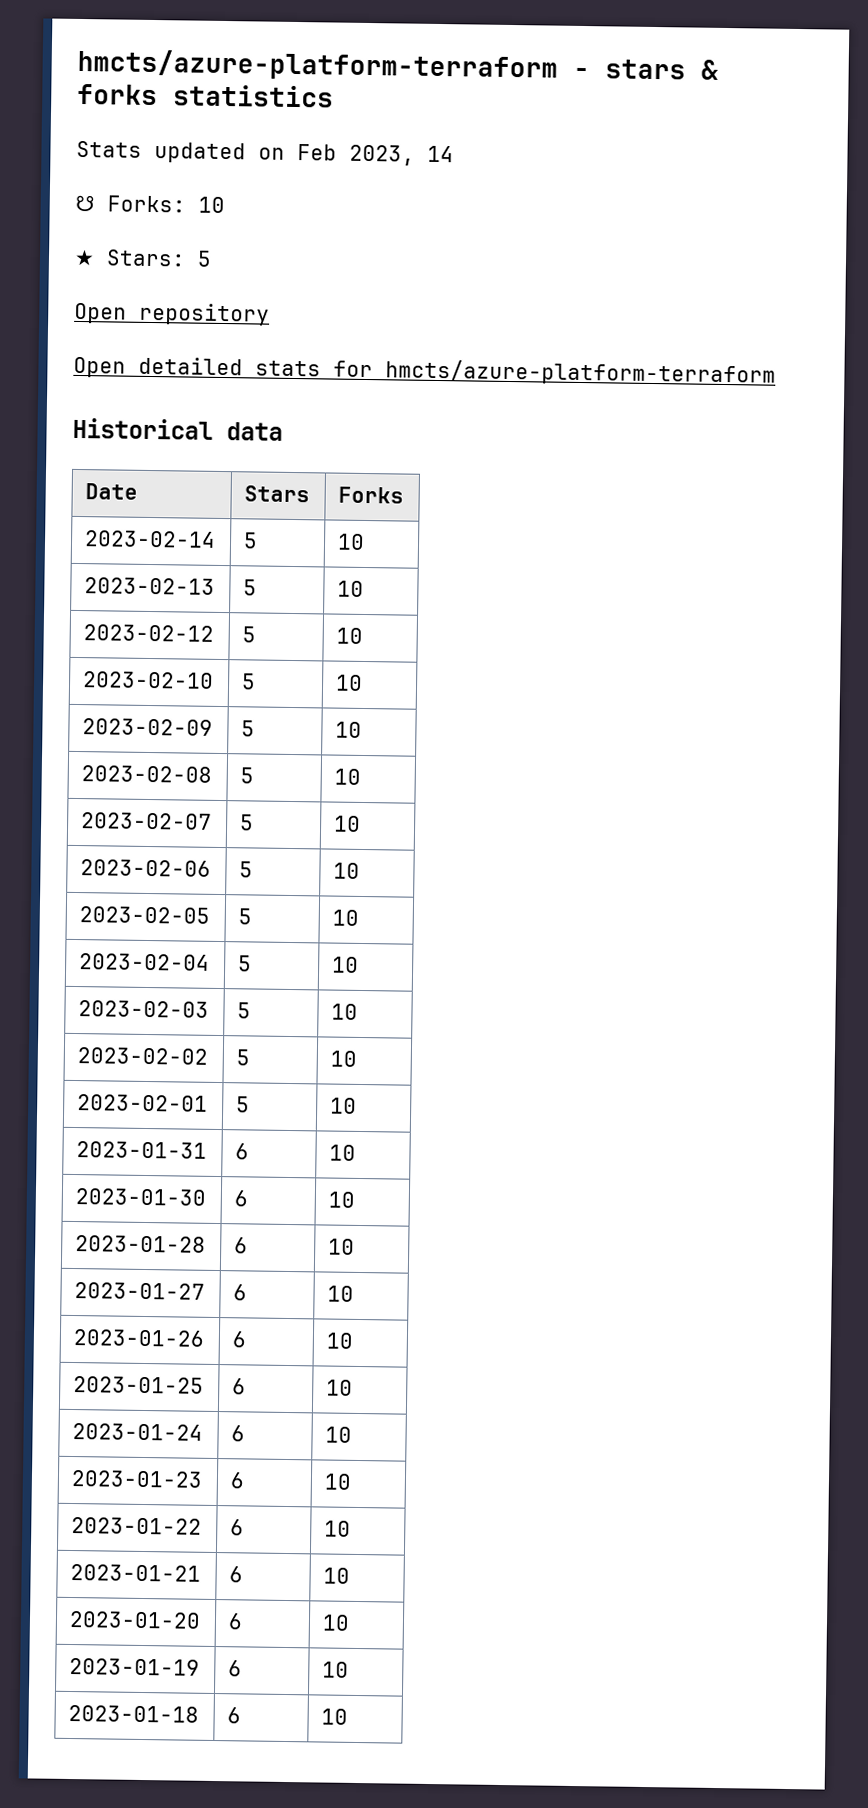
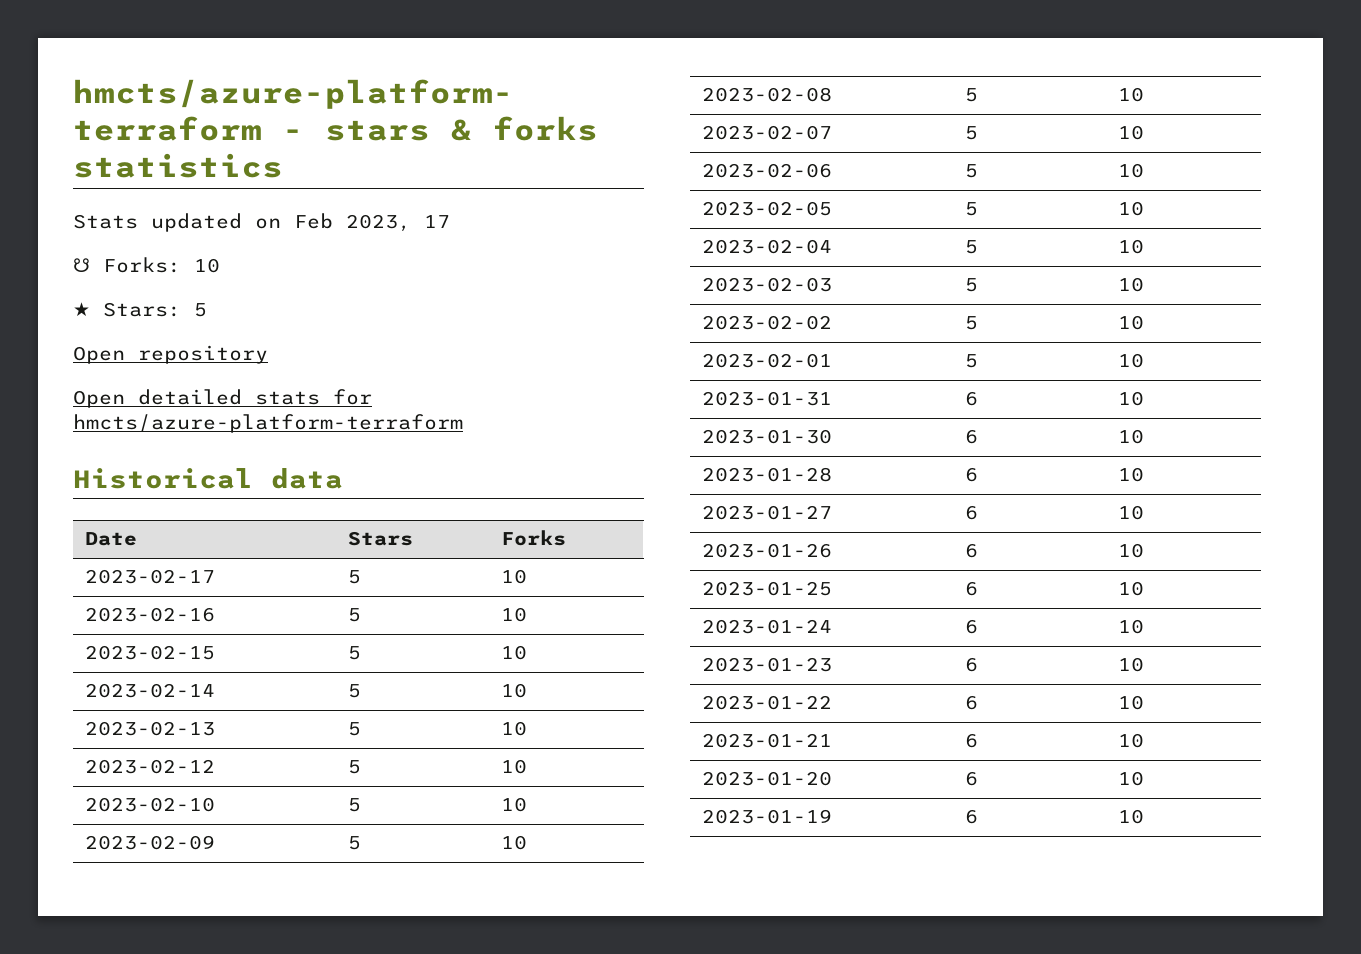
- Stats updated on Feb 2023, 14
+ Stats updated on Feb 2023, 17
+ 2023-02-17 | 5 | 10
+ 2023-02-16 | 5 | 10
+ 2023-02-15 | 5 | 10
- 2023-01-18 | 6 | 10

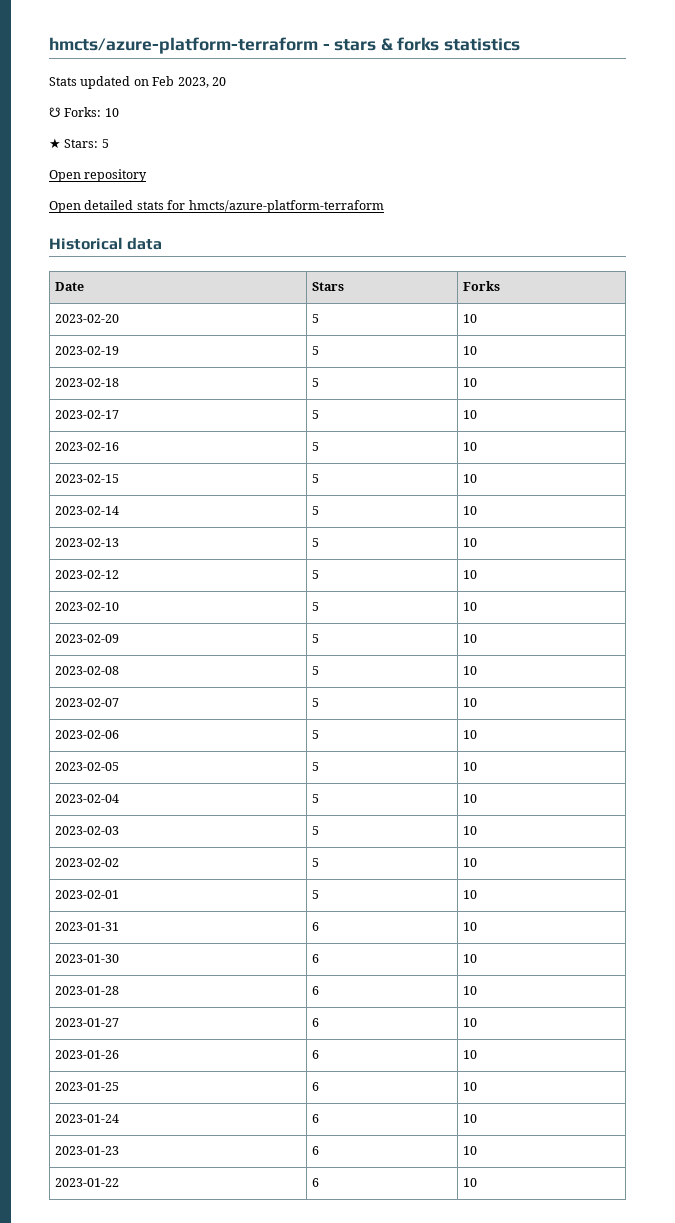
- Stats updated on Feb 2023, 17
+ Stats updated on Feb 2023, 20
+ 2023-02-20 | 5 | 10
+ 2023-02-19 | 5 | 10
+ 2023-02-18 | 5 | 10
- 2023-01-21 | 6 | 10
- 2023-01-20 | 6 | 10
- 2023-01-19 | 6 | 10

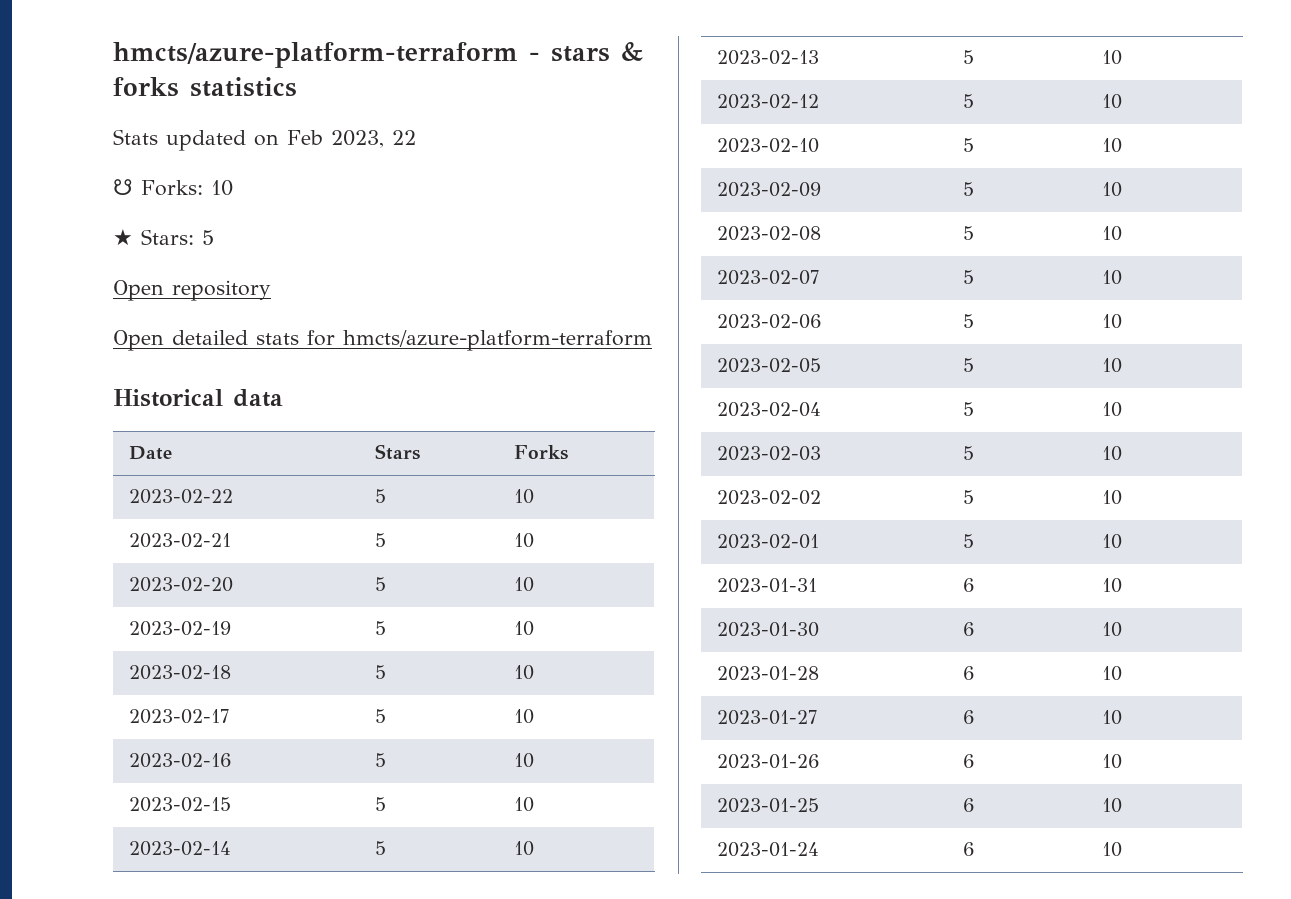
- Stats updated on Feb 2023, 20
+ Stats updated on Feb 2023, 22
+ 2023-02-22 | 5 | 10
+ 2023-02-21 | 5 | 10
- 2023-01-23 | 6 | 10
- 2023-01-22 | 6 | 10

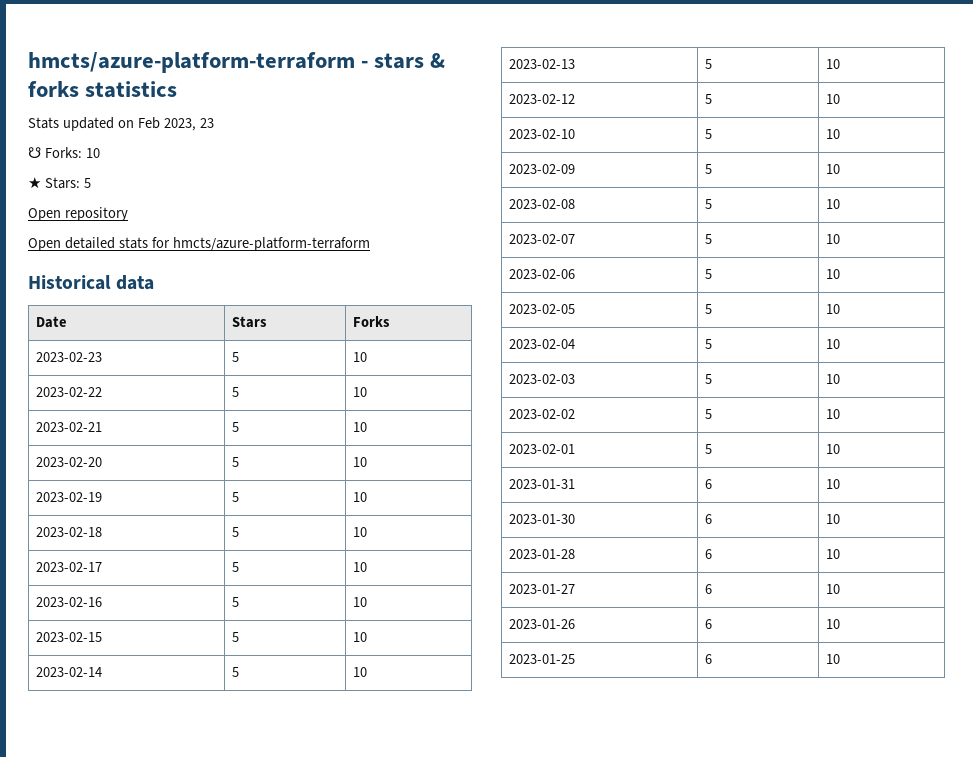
- Stats updated on Feb 2023, 22
+ Stats updated on Feb 2023, 23
+ 2023-02-23 | 5 | 10
- 2023-01-24 | 6 | 10

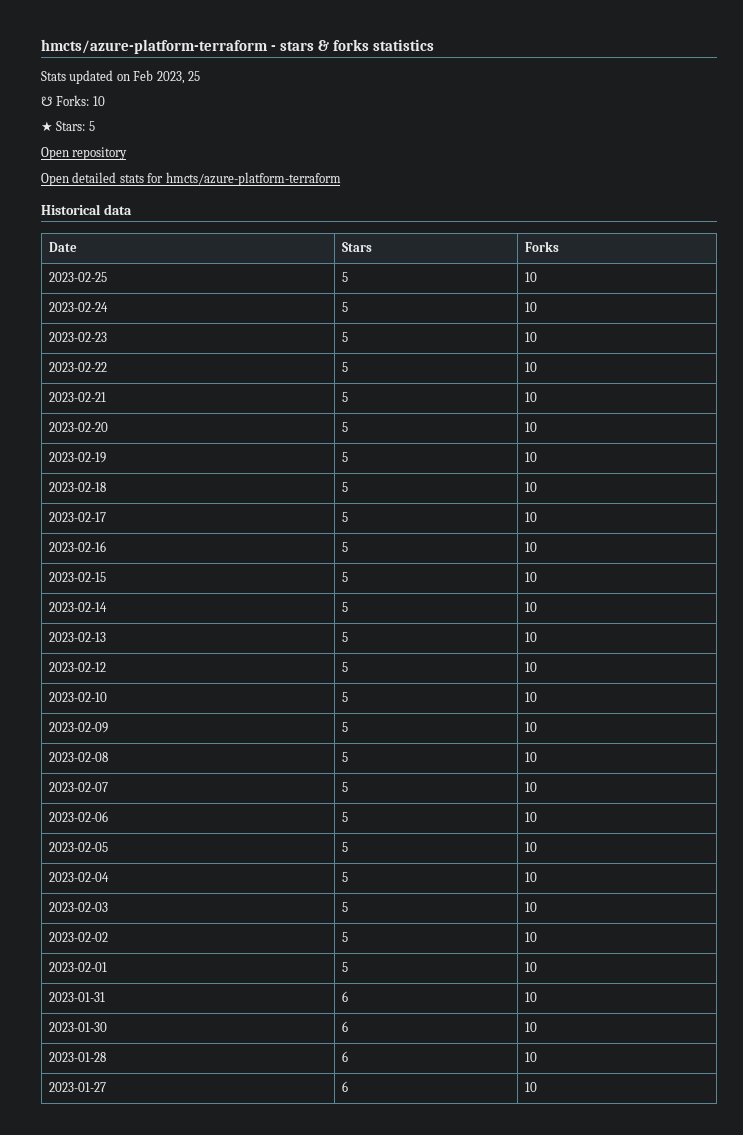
- Stats updated on Feb 2023, 23
+ Stats updated on Feb 2023, 25
+ 2023-02-25 | 5 | 10
+ 2023-02-24 | 5 | 10
- 2023-01-26 | 6 | 10
- 2023-01-25 | 6 | 10

